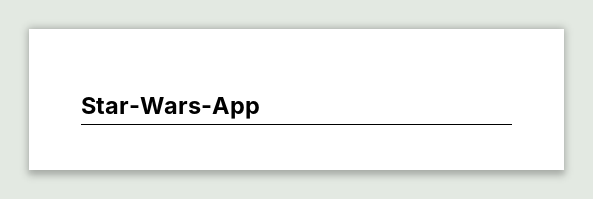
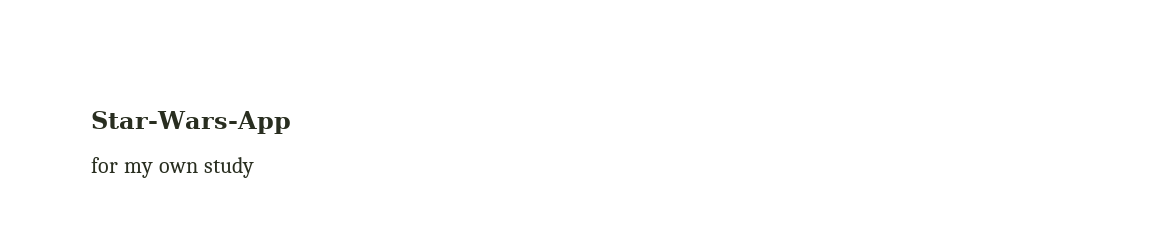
+ for my own study

